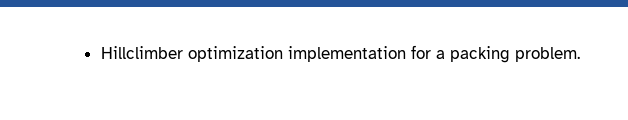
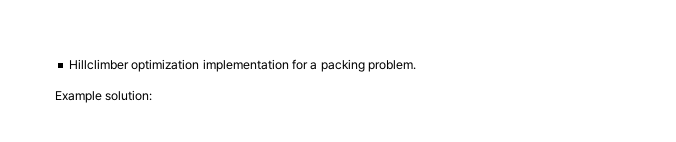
+ Example solution:

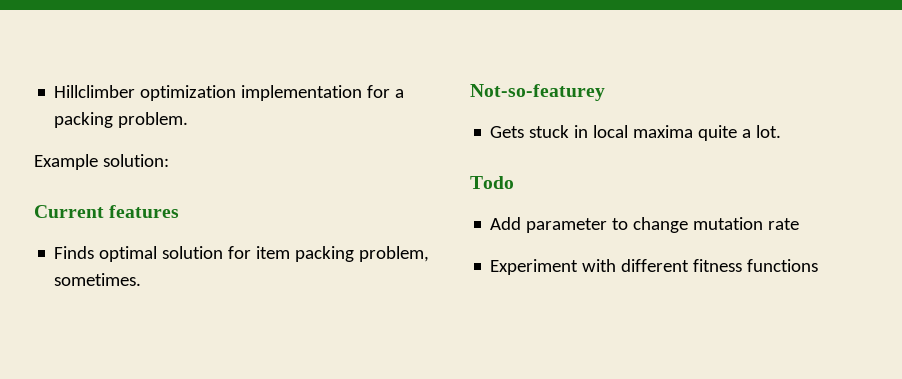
+ Current features
+ Finds optimal solution for item packing problem, sometimes.
+ Not-so-featurey
+ Gets stuck in local maxima quite a lot.
+ Todo
+ Add parameter to change mutation rate
+ Experiment with different fitness functions

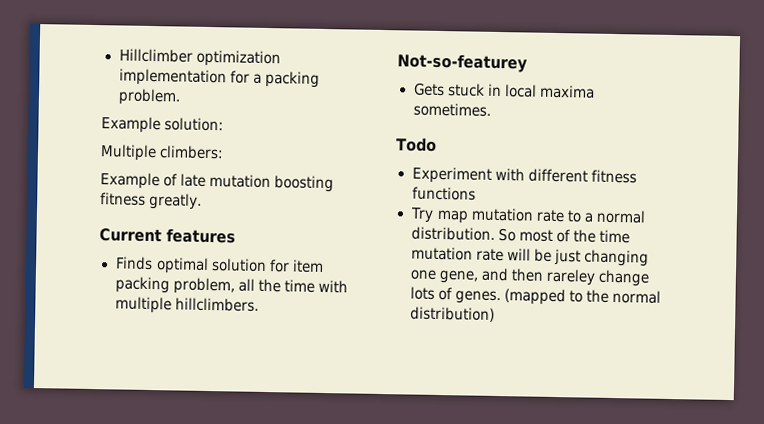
+ Multiple climbers:
+ Example of late mutation boosting fitness greatly.
- Finds optimal solution for item packing problem, sometimes.
+ Finds optimal solution for item packing problem, all the time with multiple hillclimbers.
- Gets stuck in local maxima quite a lot.
+ Gets stuck in local maxima sometimes.
  Todo
- Add parameter to change mutation rate
+ Try map mutation rate to a normal distribution. So most of the time mutation rate will be just changing one gene, and then rareley change lots of genes. (mapped to the normal distribution)

